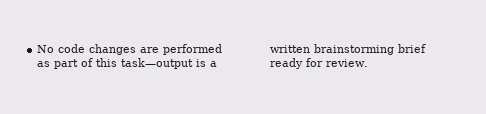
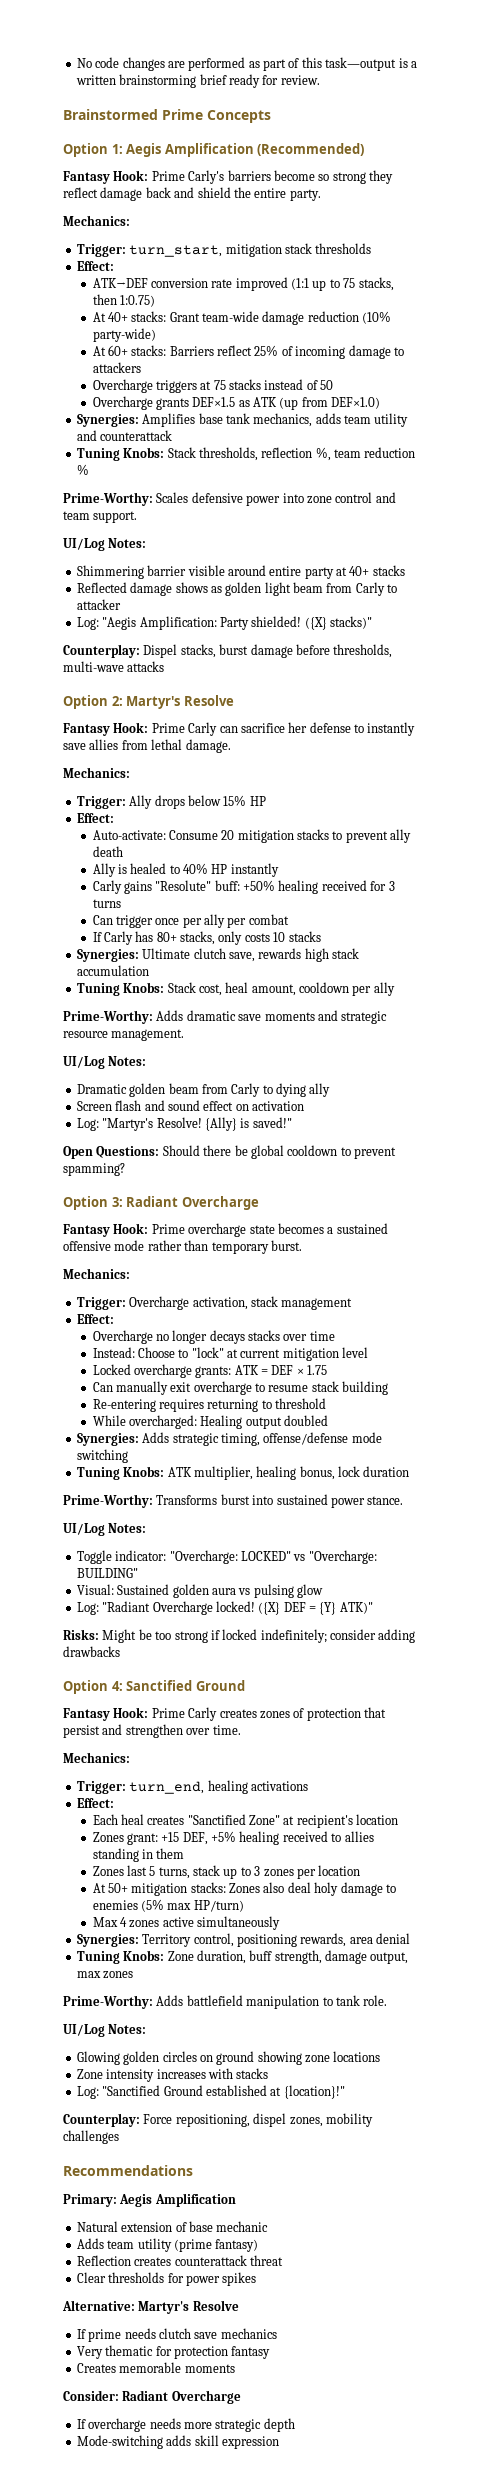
+ Brainstormed Prime Concepts
+ Option 1: Aegis Amplification (Recommended)
+ Fantasy Hook: Prime Carly's barriers become so strong they reflect damage back and shield the entire party.
+ Mechanics:
+ Trigger: turn_start, mitigation stack thresholds
+ Effect:
+ ATK→DEF conversion rate improved (1:1 up to 75 stacks, then 1:0.75)
+ At 40+ stacks: Grant team-wide damage reduction (10% party-wide)
+ At 60+ stacks: Barriers reflect 25% of incoming damage to attackers
+ Overcharge triggers at 75 stacks instead of 50
+ Overcharge grants DEF×1.5 as ATK (up from DEF×1.0)
+ Synergies: Amplifies base tank mechanics, adds team utility and counterattack
+ Tuning Knobs: Stack thresholds, reflection %, team reduction %
+ Prime-Worthy: Scales defensive power into zone control and team support.
+ UI/Log Notes:
+ Shimmering barrier visible around entire party at 40+ stacks
+ Reflected damage shows as golden light beam from Carly to attacker
+ Log: "Aegis Amplification: Party shielded! ({X} stacks)"
+ Counterplay: Dispel stacks, burst damage before thresholds, multi-wave attacks
+ Option 2: Martyr's Resolve
+ Fantasy Hook: Prime Carly can sacrifice her defense to instantly save allies from lethal damage.
+ Mechanics:
+ Trigger: Ally drops below 15% HP
+ Effect:
+ Auto-activate: Consume 20 mitigation stacks to prevent ally death
+ Ally is healed to 40% HP instantly
+ Carly gains "Resolute" buff: +50% healing received for 3 turns
+ Can trigger once per ally per combat
+ If Carly has 80+ stacks, only costs 10 stacks
+ Synergies: Ultimate clutch save, rewards high stack accumulation
+ Tuning Knobs: Stack cost, heal amount, cooldown per ally
+ Prime-Worthy: Adds dramatic save moments and strategic resource management.
+ UI/Log Notes:
+ Dramatic golden beam from Carly to dying ally
+ Screen flash and sound effect on activation
+ Log: "Martyr's Resolve! {Ally} is saved!"
+ Open Questions: Should there be global cooldown to prevent spamming?
+ Option 3: Radiant Overcharge
+ Fantasy Hook: Prime overcharge state becomes a sustained offensive mode rather than temporary burst.
+ Mechanics:
+ Trigger: Overcharge activation, stack management
+ Effect:
+ Overcharge no longer decays stacks over time
+ Instead: Choose to "lock" at current mitigation level
+ Locked overcharge grants: ATK = DEF × 1.75
+ Can manually exit overcharge to resume stack building
+ Re-entering requires returning to threshold
+ While overcharged: Healing output doubled
+ Synergies: Adds strategic timing, offense/defense mode switching
+ Tuning Knobs: ATK multiplier, healing bonus, lock duration
+ Prime-Worthy: Transforms burst into sustained power stance.
+ UI/Log Notes:
+ Toggle indicator: "Overcharge: LOCKED" vs "Overcharge: BUILDING"
+ Visual: Sustained golden aura vs pulsing glow
+ Log: "Radiant Overcharge locked! ({X} DEF = {Y} ATK)"
+ Risks: Might be too strong if locked indefinitely; consider adding drawbacks
+ Option 4: Sanctified Ground
+ Fantasy Hook: Prime Carly creates zones of protection that persist and strengthen over time.
+ Mechanics:
+ Trigger: turn_end, healing activations
+ Effect:
+ Each heal creates "Sanctified Zone" at recipient's location
+ Zones grant: +15 DEF, +5% healing received to allies standing in them
+ Zones last 5 turns, stack up to 3 zones per location
+ At 50+ mitigation stacks: Zones also deal holy damage to enemies (5% max HP/turn)
+ Max 4 zones active simultaneously
+ Synergies: Territory control, positioning rewards, area denial
+ Tuning Knobs: Zone duration, buff strength, damage output, max zones
+ Prime-Worthy: Adds battlefield manipulation to tank role.
+ UI/Log Notes:
+ Glowing golden circles on ground showing zone locations
+ Zone intensity increases with stacks
+ Log: "Sanctified Ground established at {location}!"
+ Counterplay: Force repositioning, dispel zones, mobility challenges
+ Recommendations
+ Primary: Aegis Amplification
+ Natural extension of base mechanic
+ Adds team utility (prime fantasy)
+ Reflection creates counterattack threat
+ Clear thresholds for power spikes
+ Alternative: Martyr's Resolve
+ If prime needs clutch save mechanics
+ Very thematic for protection fantasy
+ Creates memorable moments
+ Consider: Radiant Overcharge
+ If overcharge needs more strategic depth
+ Mode-switching adds skill expression

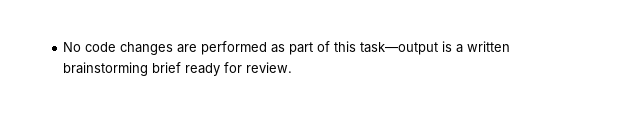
- Brainstormed Prime Concepts
- Option 1: Aegis Amplification (Recommended)
- Fantasy Hook: Prime Carly's barriers become so strong they reflect damage back and shield the entire party.
- Mechanics:
- Trigger: turn_start, mitigation stack thresholds
- Effect:
- ATK→DEF conversion rate improved (1:1 up to 75 stacks, then 1:0.75)
- At 40+ stacks: Grant team-wide damage reduction (10% party-wide)
- At 60+ stacks: Barriers reflect 25% of incoming damage to attackers
- Overcharge triggers at 75 stacks instead of 50
- Overcharge grants DEF×1.5 as ATK (up from DEF×1.0)
- Synergies: Amplifies base tank mechanics, adds team utility and counterattack
- Tuning Knobs: Stack thresholds, reflection %, team reduction %
- Prime-Worthy: Scales defensive power into zone control and team support.
- UI/Log Notes:
- Shimmering barrier visible around entire party at 40+ stacks
- Reflected damage shows as golden light beam from Carly to attacker
- Log: "Aegis Amplification: Party shielded! ({X} stacks)"
- Counterplay: Dispel stacks, burst damage before thresholds, multi-wave attacks
- Option 2: Martyr's Resolve
- Fantasy Hook: Prime Carly can sacrifice her defense to instantly save allies from lethal damage.
- Mechanics:
- Trigger: Ally drops below 15% HP
- Effect:
- Auto-activate: Consume 20 mitigation stacks to prevent ally death
- Ally is healed to 40% HP instantly
- Carly gains "Resolute" buff: +50% healing received for 3 turns
- Can trigger once per ally per combat
- If Carly has 80+ stacks, only costs 10 stacks
- Synergies: Ultimate clutch save, rewards high stack accumulation
- Tuning Knobs: Stack cost, heal amount, cooldown per ally
- Prime-Worthy: Adds dramatic save moments and strategic resource management.
- UI/Log Notes:
- Dramatic golden beam from Carly to dying ally
- Screen flash and sound effect on activation
- Log: "Martyr's Resolve! {Ally} is saved!"
- Open Questions: Should there be global cooldown to prevent spamming?
- Option 3: Radiant Overcharge
- Fantasy Hook: Prime overcharge state becomes a sustained offensive mode rather than temporary burst.
- Mechanics:
- Trigger: Overcharge activation, stack management
- Effect:
- Overcharge no longer decays stacks over time
- Instead: Choose to "lock" at current mitigation level
- Locked overcharge grants: ATK = DEF × 1.75
- Can manually exit overcharge to resume stack building
- Re-entering requires returning to threshold
- While overcharged: Healing output doubled
- Synergies: Adds strategic timing, offense/defense mode switching
- Tuning Knobs: ATK multiplier, healing bonus, lock duration
- Prime-Worthy: Transforms burst into sustained power stance.
- UI/Log Notes:
- Toggle indicator: "Overcharge: LOCKED" vs "Overcharge: BUILDING"
- Visual: Sustained golden aura vs pulsing glow
- Log: "Radiant Overcharge locked! ({X} DEF = {Y} ATK)"
- Risks: Might be too strong if locked indefinitely; consider adding drawbacks
- Option 4: Sanctified Ground
- Fantasy Hook: Prime Carly creates zones of protection that persist and strengthen over time.
- Mechanics:
- Trigger: turn_end, healing activations
- Effect:
- Each heal creates "Sanctified Zone" at recipient's location
- Zones grant: +15 DEF, +5% healing received to allies standing in them
- Zones last 5 turns, stack up to 3 zones per location
- At 50+ mitigation stacks: Zones also deal holy damage to enemies (5% max HP/turn)
- Max 4 zones active simultaneously
- Synergies: Territory control, positioning rewards, area denial
- Tuning Knobs: Zone duration, buff strength, damage output, max zones
- Prime-Worthy: Adds battlefield manipulation to tank role.
- UI/Log Notes:
- Glowing golden circles on ground showing zone locations
- Zone intensity increases with stacks
- Log: "Sanctified Ground established at {location}!"
- Counterplay: Force repositioning, dispel zones, mobility challenges
- Recommendations
- Primary: Aegis Amplification
- Natural extension of base mechanic
- Adds team utility (prime fantasy)
- Reflection creates counterattack threat
- Clear thresholds for power spikes
- Alternative: Martyr's Resolve
- If prime needs clutch save mechanics
- Very thematic for protection fantasy
- Creates memorable moments
- Consider: Radiant Overcharge
- If overcharge needs more strategic depth
- Mode-switching adds skill expression

